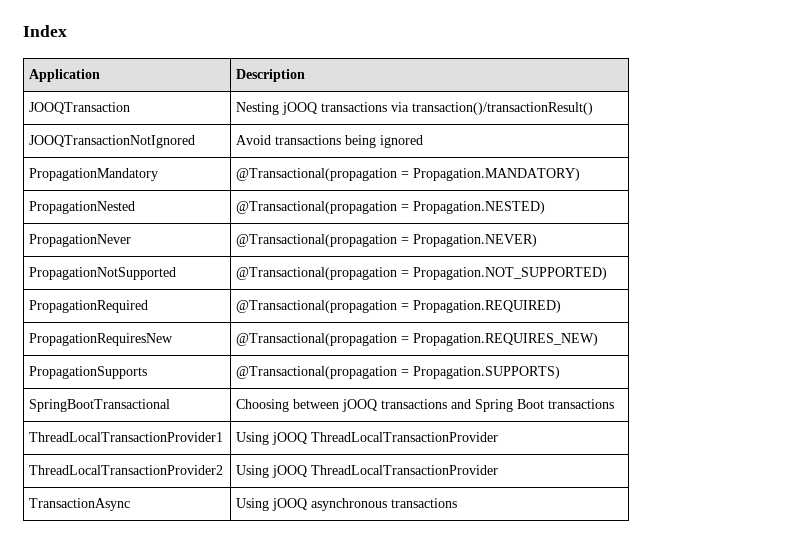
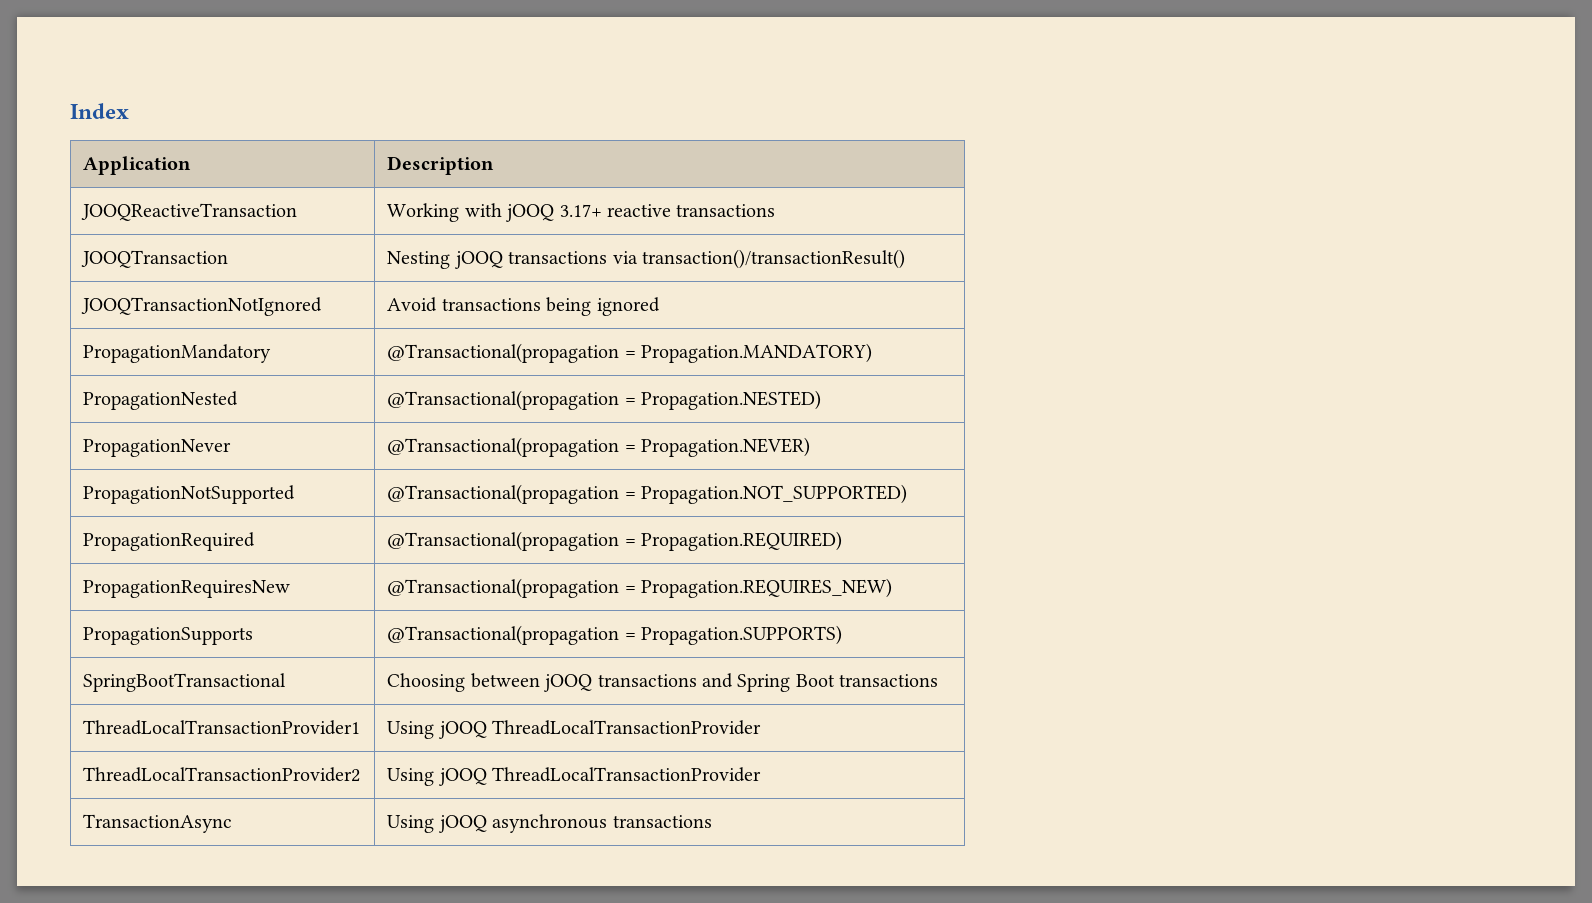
+ JOOQReactiveTransaction | Working with jOOQ 3.17+ reactive transactions

